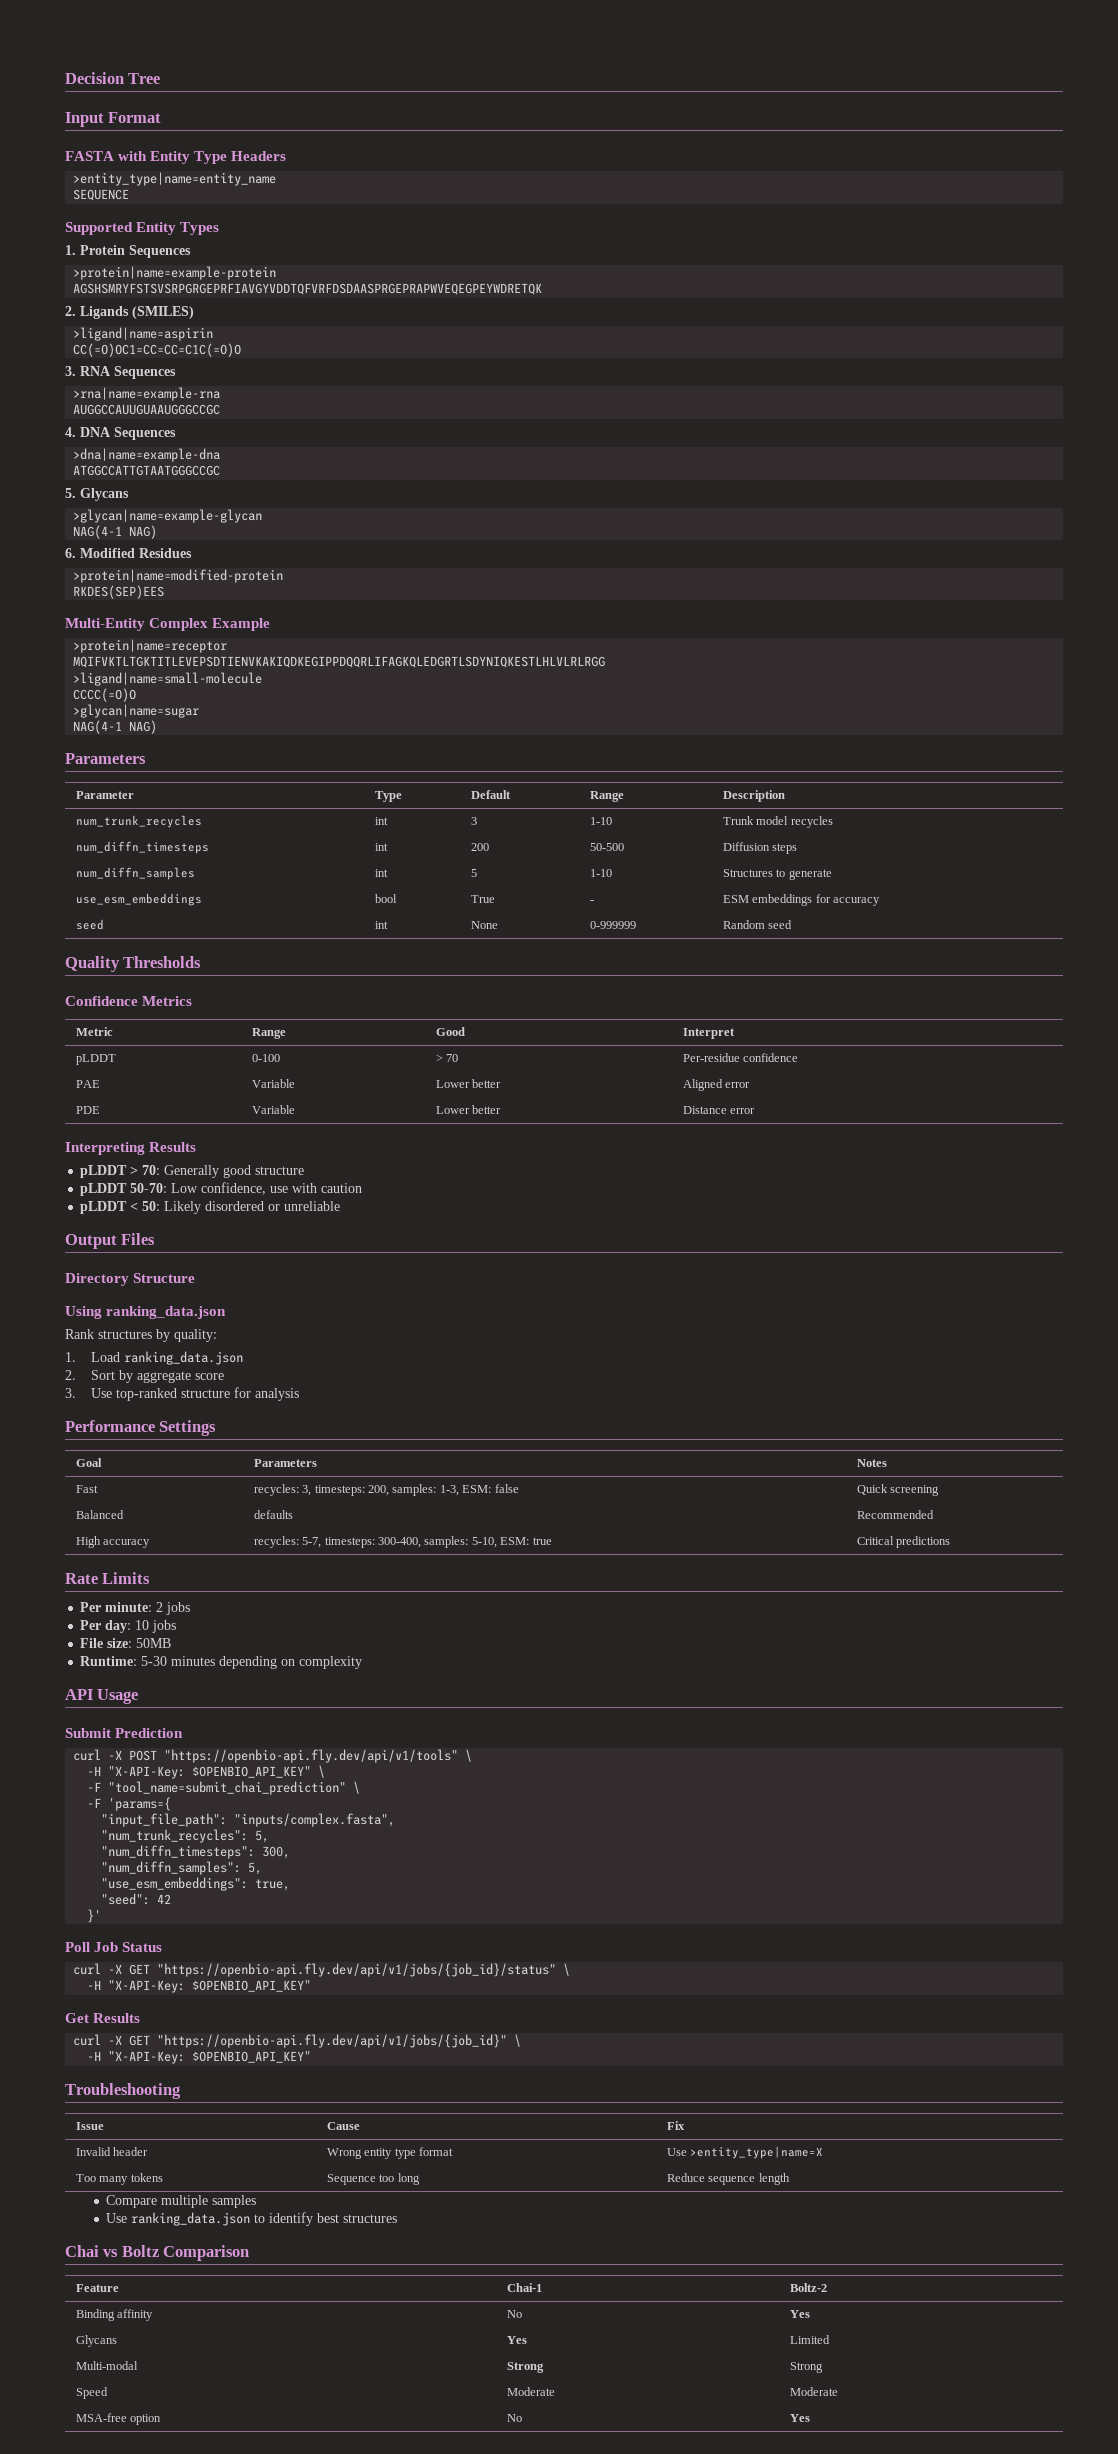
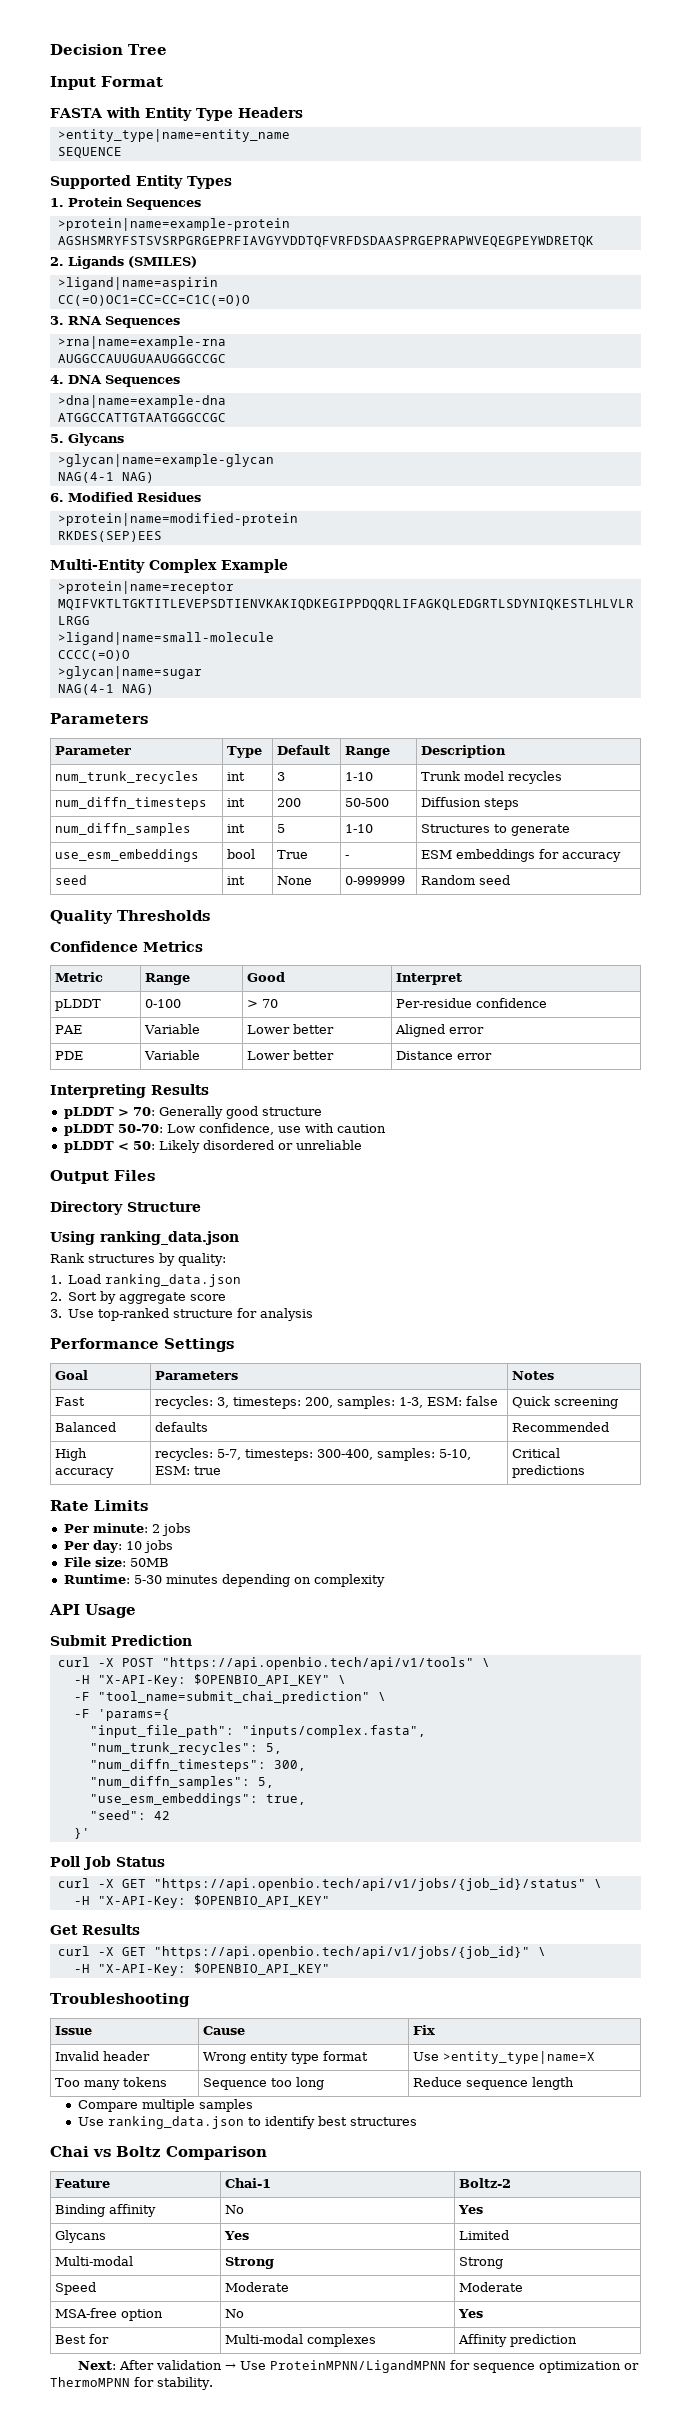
- curl -X POST "https://openbio-api.fly.dev/api/v1/tools" \
+ curl -X POST "https://api.openbio.tech/api/v1/tools" \
- curl -X GET "https://openbio-api.fly.dev/api/v1/jobs/{job_id}/status" \
+ curl -X GET "https://api.openbio.tech/api/v1/jobs/{job_id}/status" \
- curl -X GET "https://openbio-api.fly.dev/api/v1/jobs/{job_id}" \
+ curl -X GET "https://api.openbio.tech/api/v1/jobs/{job_id}" \
+ Best for | Multi-modal complexes | Affinity prediction
+ Next: After validation → Use ProteinMPNN/LigandMPNN for sequence optimization or ThermoMPNN for stability.

